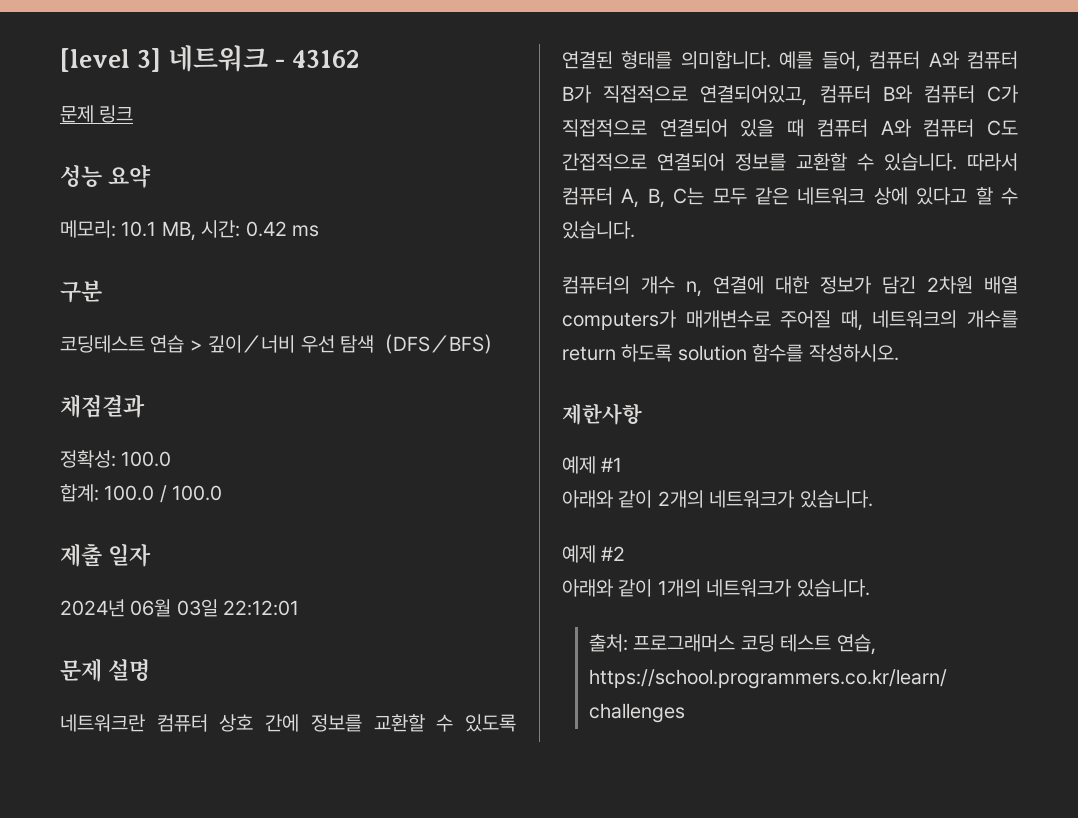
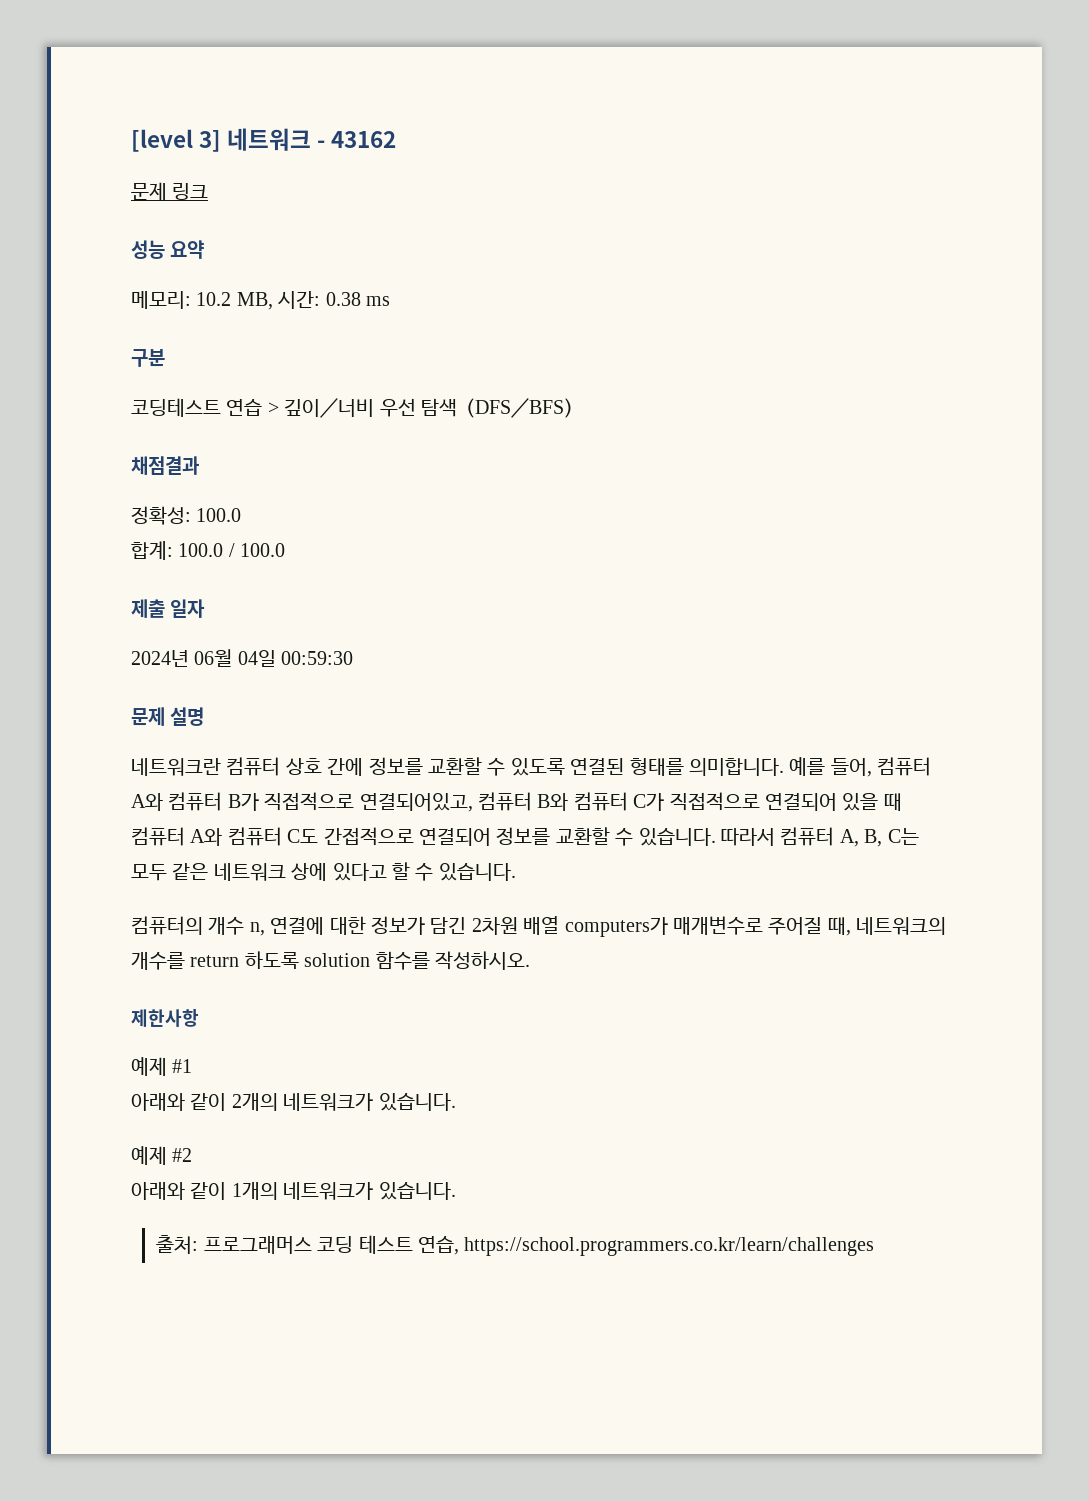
- 메모리: 10.1 MB, 시간: 0.42 ms
+ 메모리: 10.2 MB, 시간: 0.38 ms
- 2024년 06월 03일 22:12:01
+ 2024년 06월 04일 00:59:30

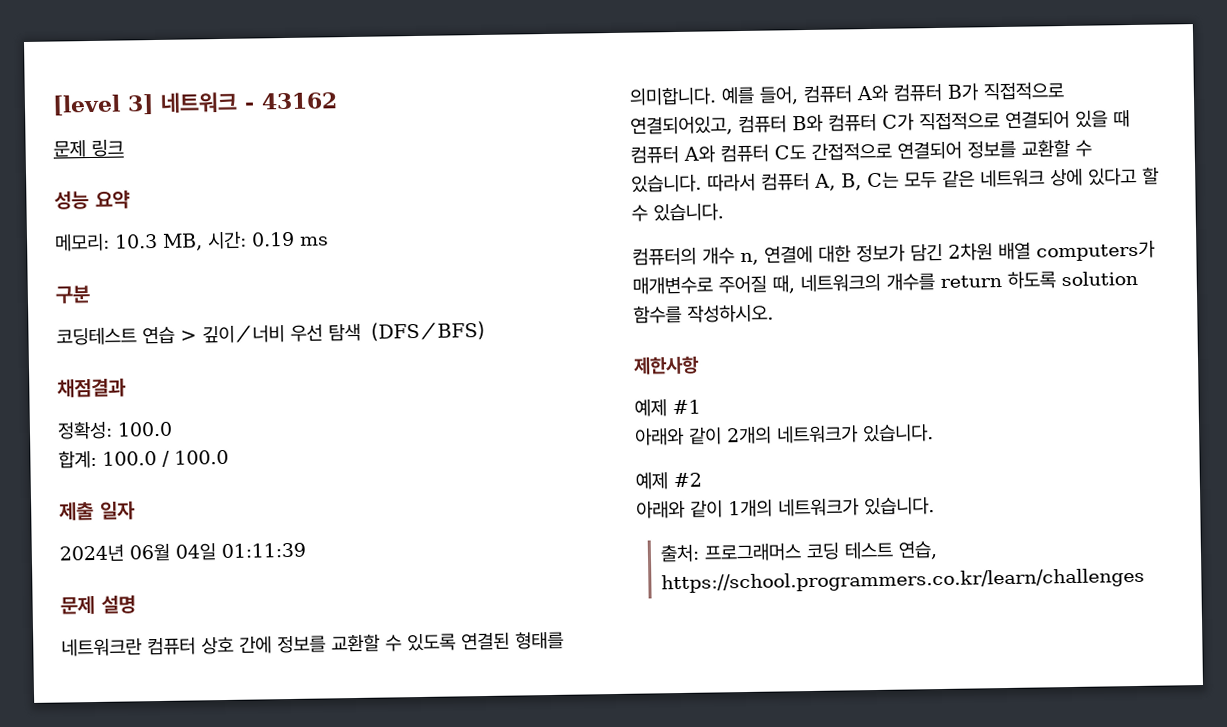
- 메모리: 10.2 MB, 시간: 0.38 ms
+ 메모리: 10.3 MB, 시간: 0.19 ms
- 2024년 06월 04일 00:59:30
+ 2024년 06월 04일 01:11:39

